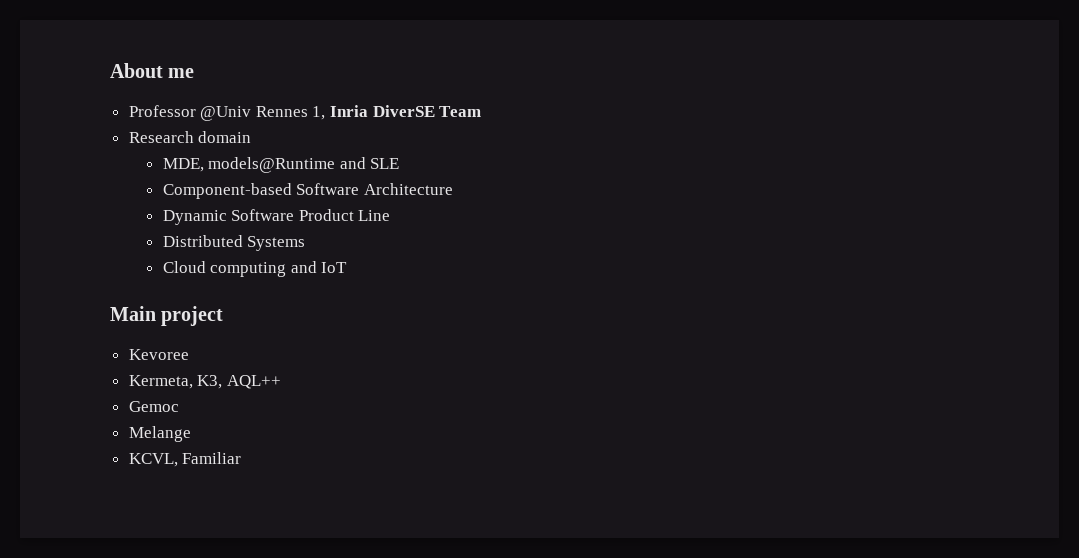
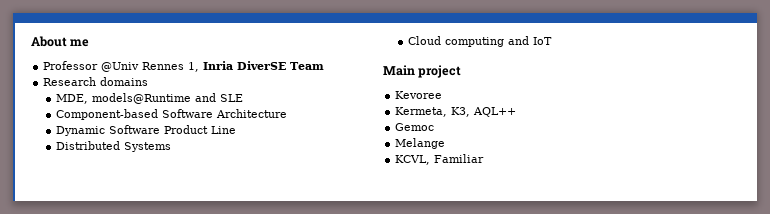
- Research domain
+ Research domains

